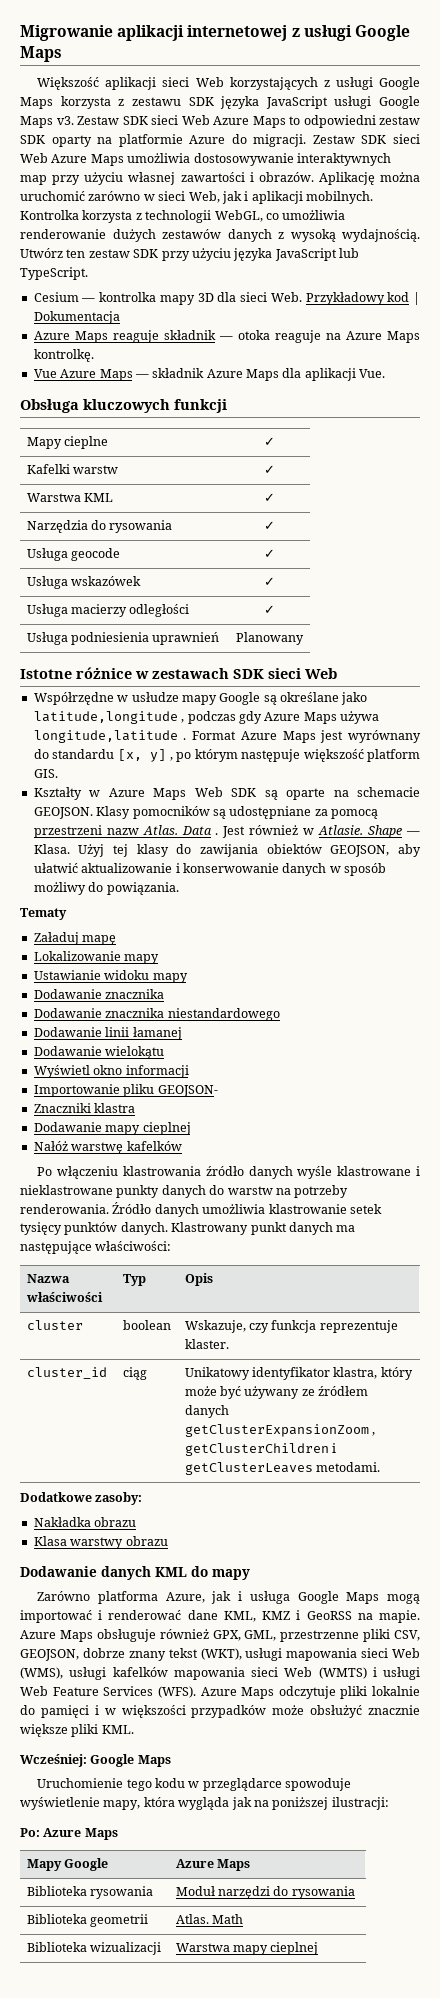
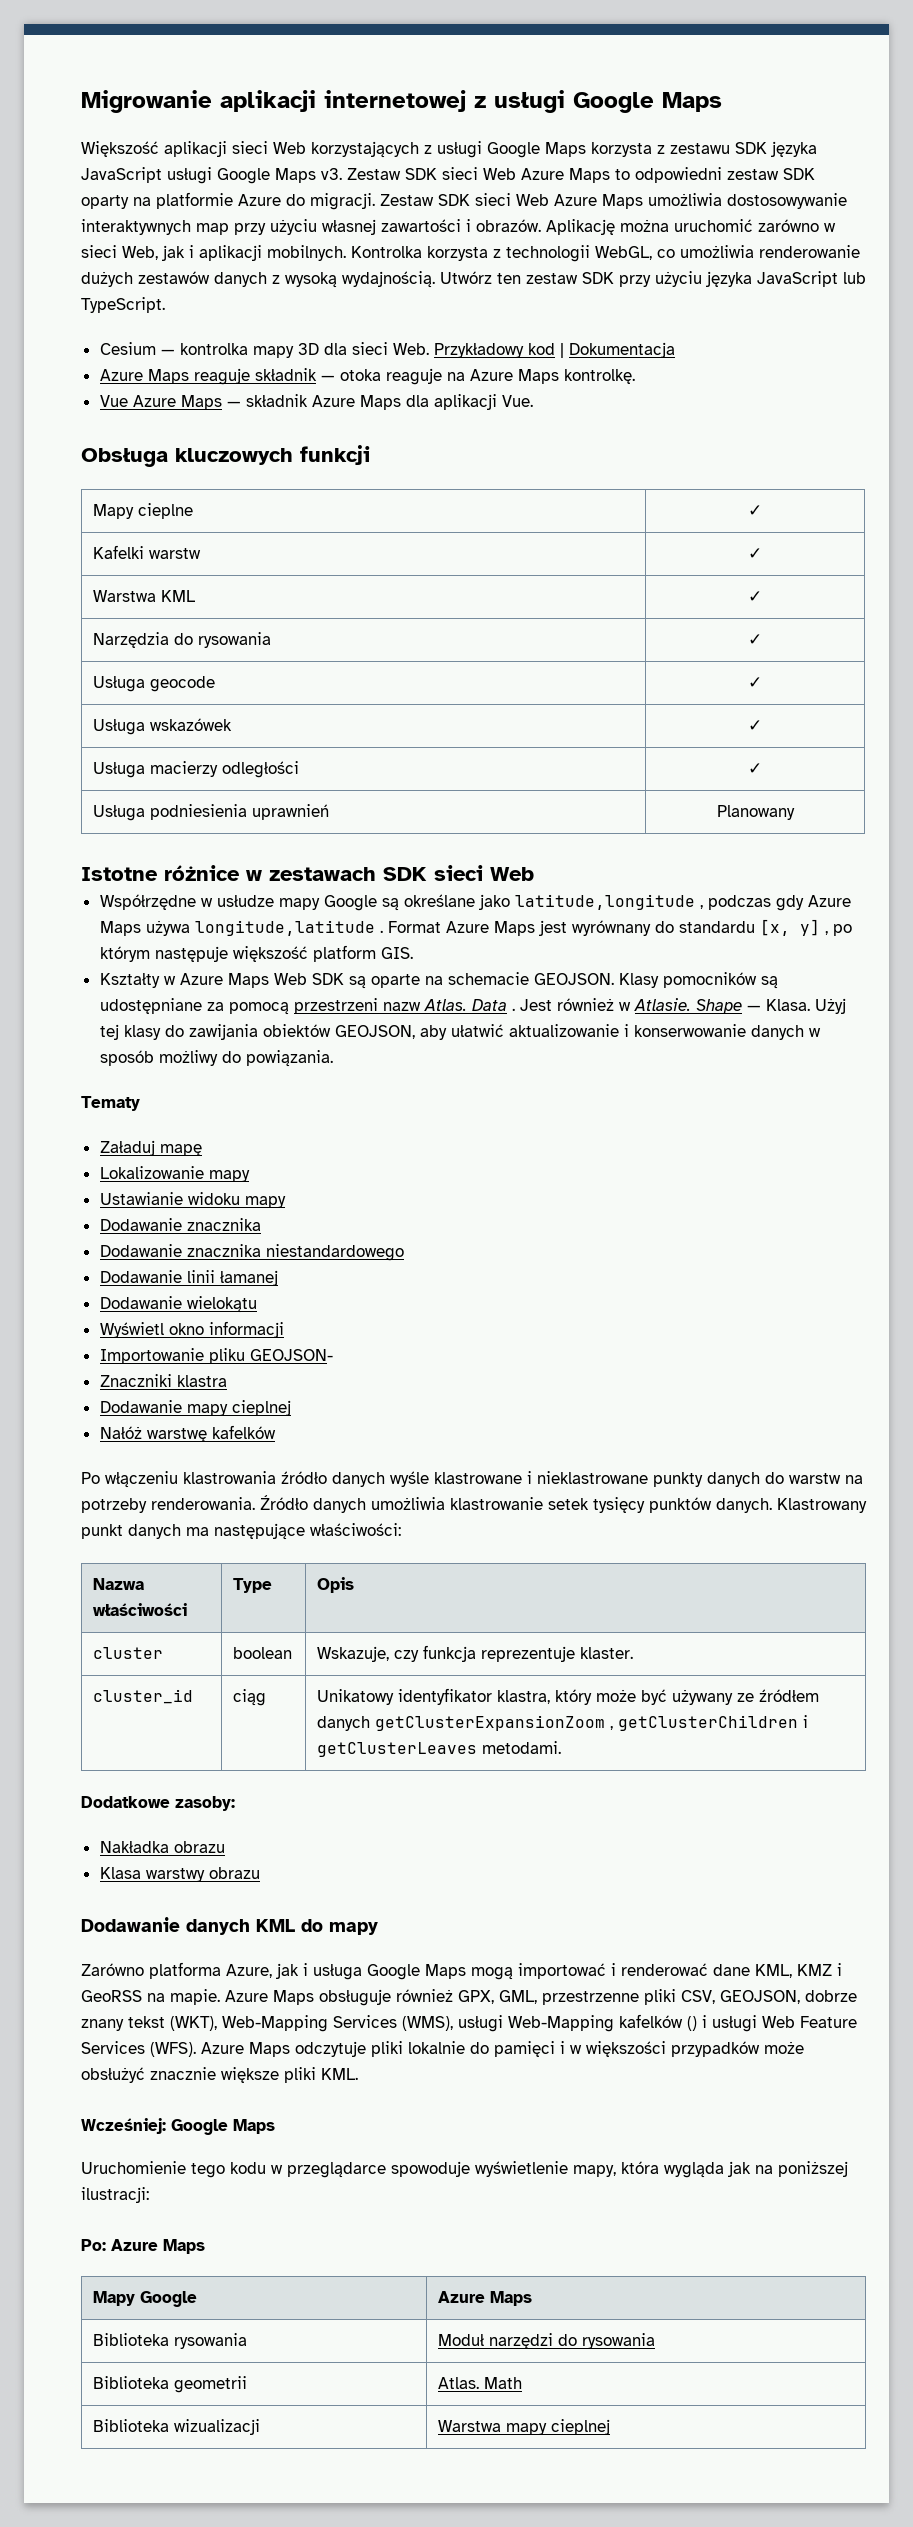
- Nazwa właściwości | Typ | Opis
+ Nazwa właściwości | Type | Opis
- Azure Maps obsługuje również GPX, GML, przestrzenne pliki CSV, GEOJSON, dobrze znany tekst (WKT), usługi mapowania sieci Web (WMS), usługi kafelków mapowania sieci Web (WMTS) i usługi Web Feature Services (WFS).
+ Azure Maps obsługuje również GPX, GML, przestrzenne pliki CSV, GEOJSON, dobrze znany tekst (WKT), Web-Mapping Services (WMS), usługi Web-Mapping kafelków () i usługi Web Feature Services (WFS).

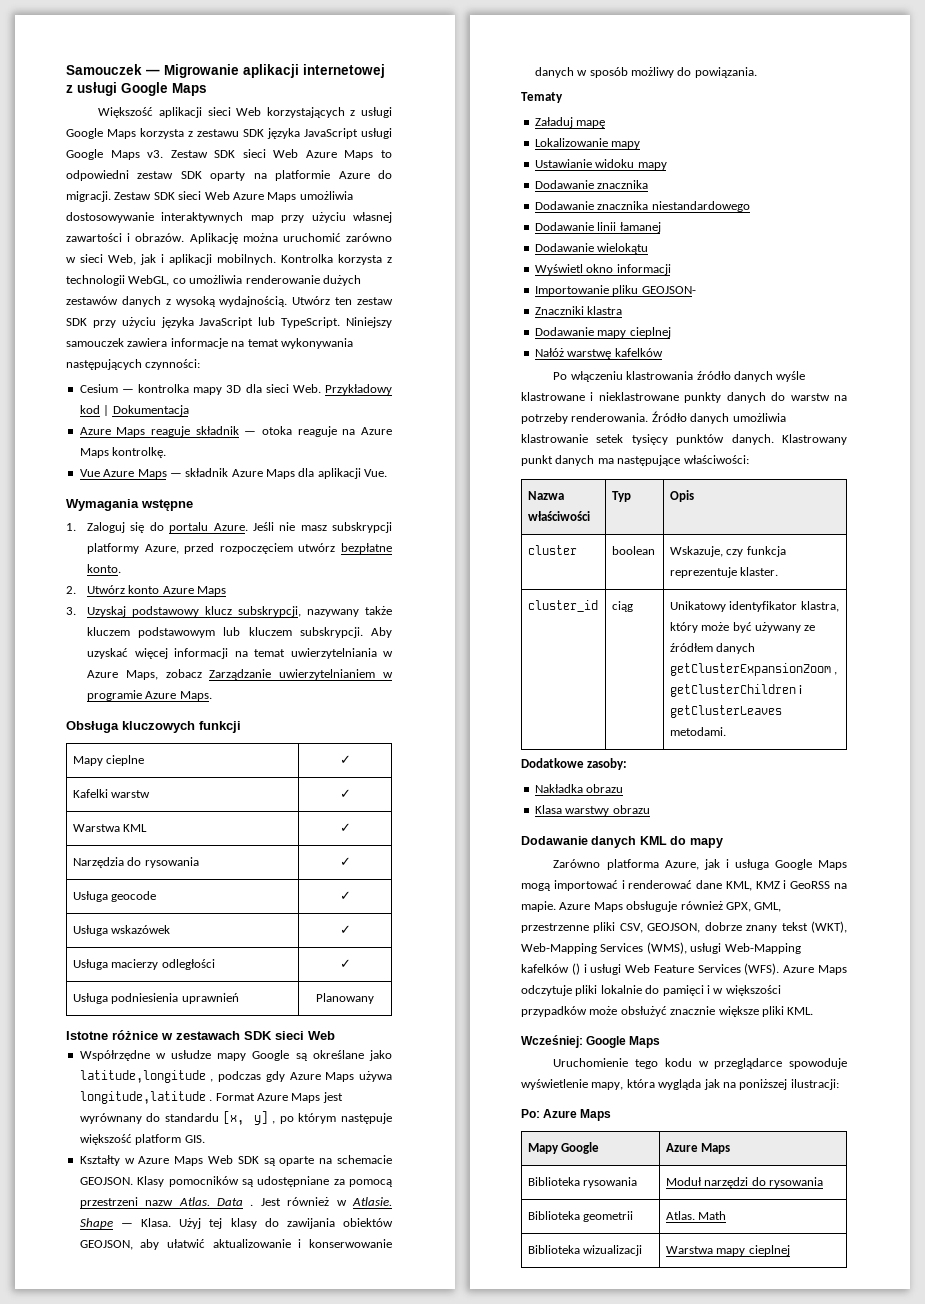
- Migrowanie aplikacji internetowej z usługi Google Maps
+ Samouczek — Migrowanie aplikacji internetowej z usługi Google Maps
+ Niniejszy samouczek zawiera informacje na temat wykonywania następujących czynności:
+ Wymagania wstępne
+ 1. Zaloguj się do portalu Azure. Jeśli nie masz subskrypcji platformy Azure, przed rozpoczęciem utwórz bezpłatne konto.
+ 2. Utwórz konto Azure Maps
+ 3. Uzyskaj podstawowy klucz subskrypcji, nazywany także kluczem podstawowym lub kluczem subskrypcji. Aby uzyskać więcej informacji na temat uwierzytelniania w Azure Maps, zobacz Zarządzanie uwierzytelnianiem w programie Azure Maps.
- Nazwa właściwości | Type | Opis
+ Nazwa właściwości | Typ | Opis

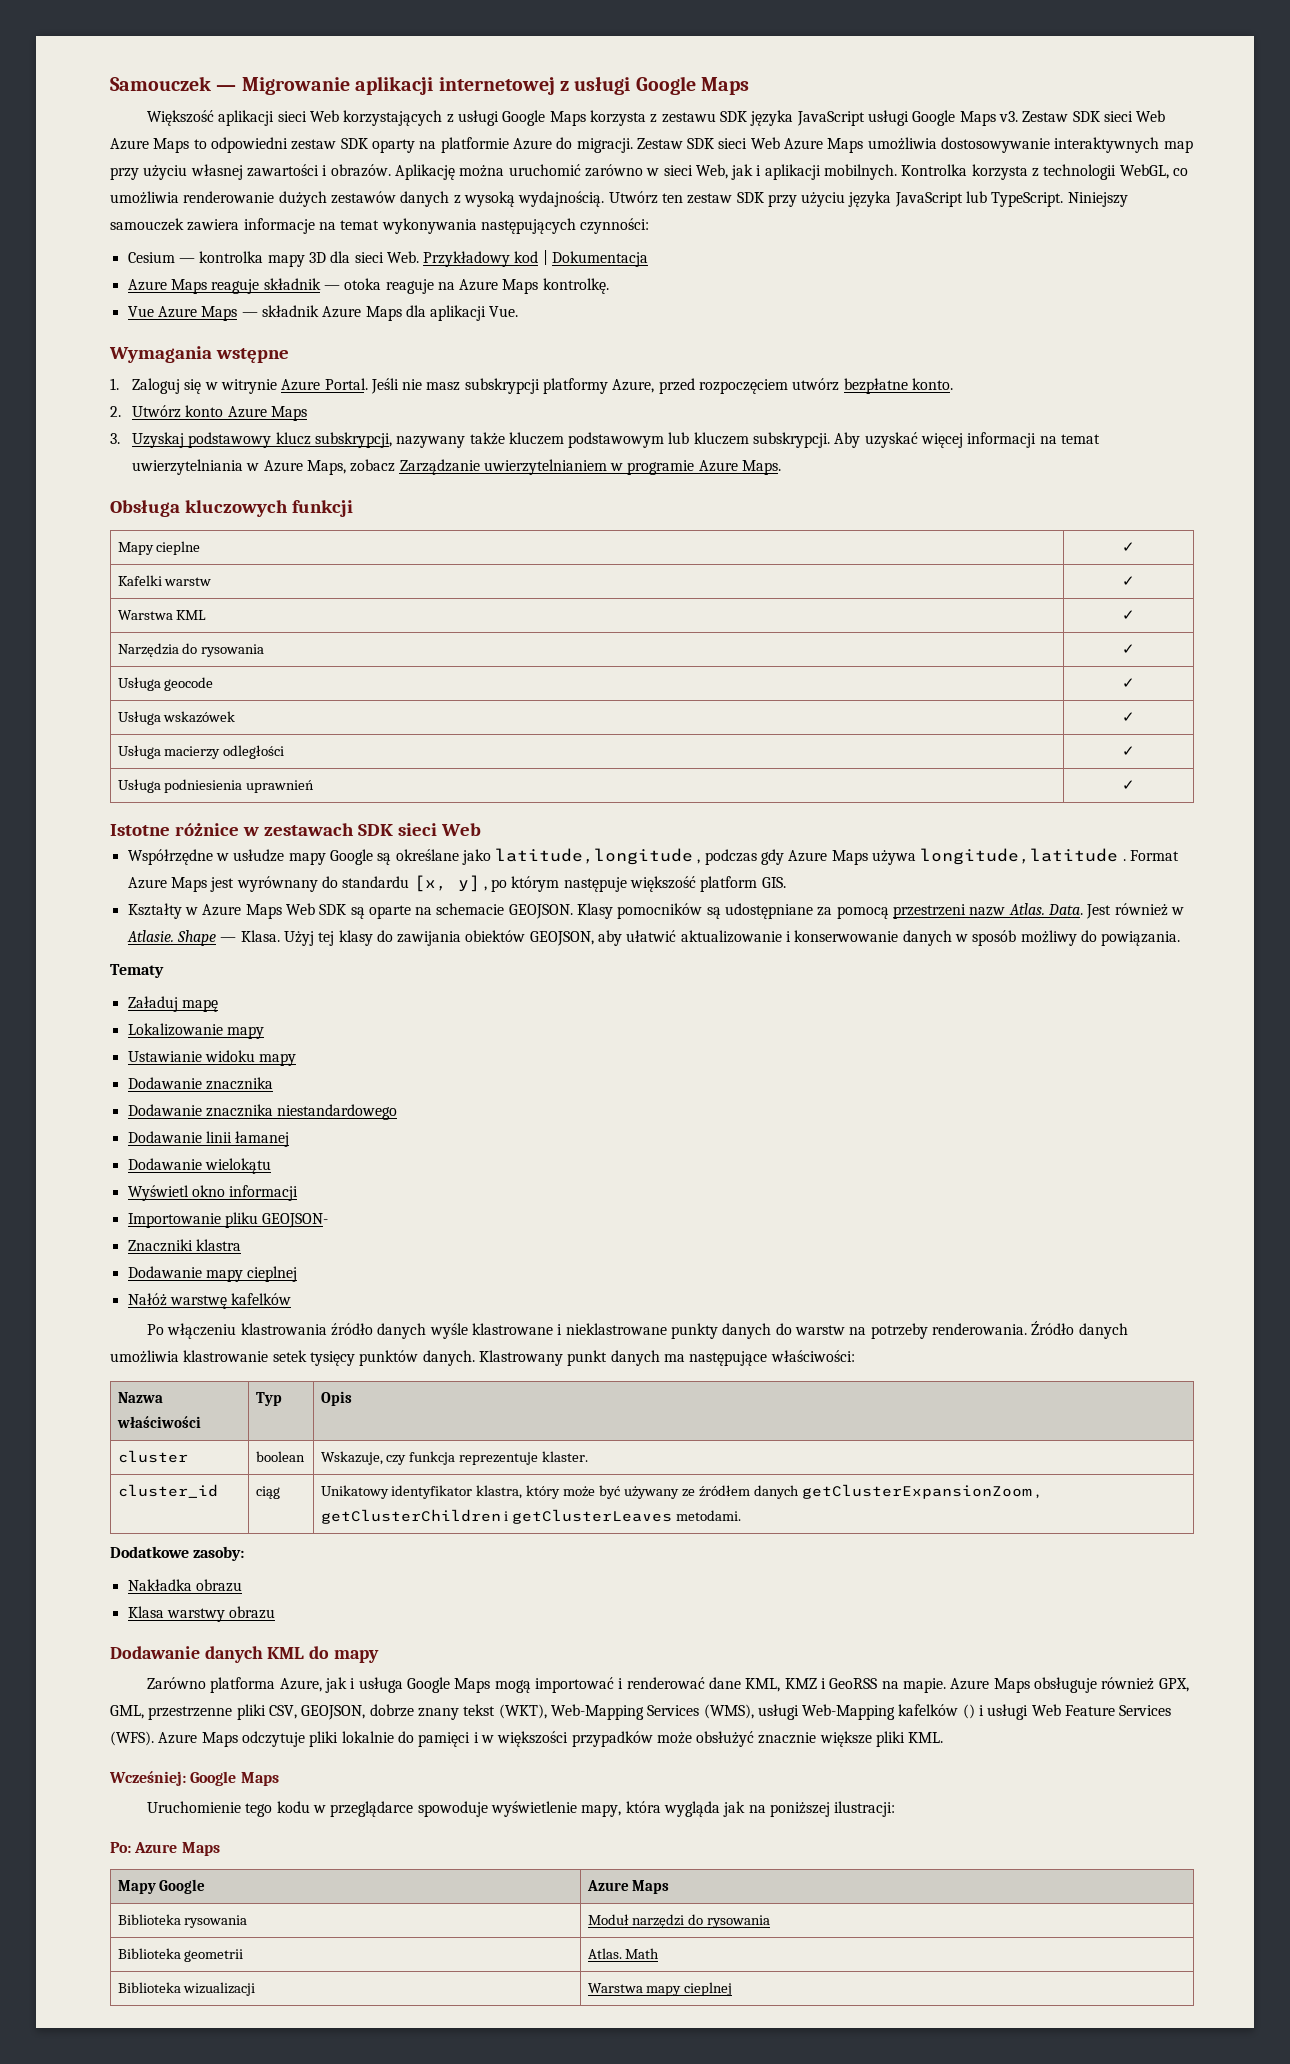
- 1. Zaloguj się do portalu Azure.
+ 1. Zaloguj się w witrynie Azure Portal.
- Usługa podniesienia uprawnień | Planowany
+ Usługa podniesienia uprawnień | ✓
- Data .
+ Data.

